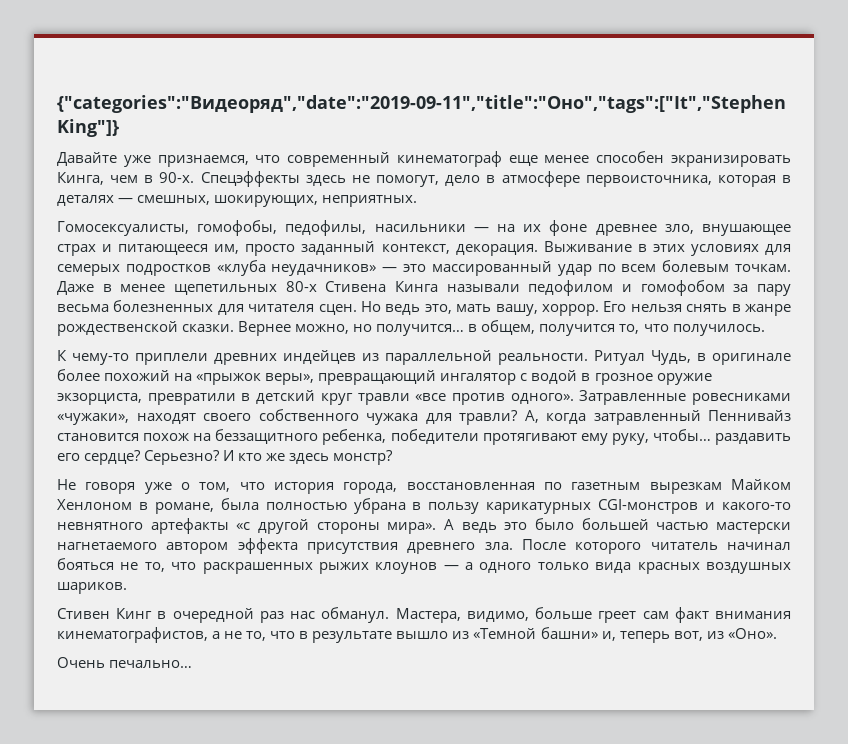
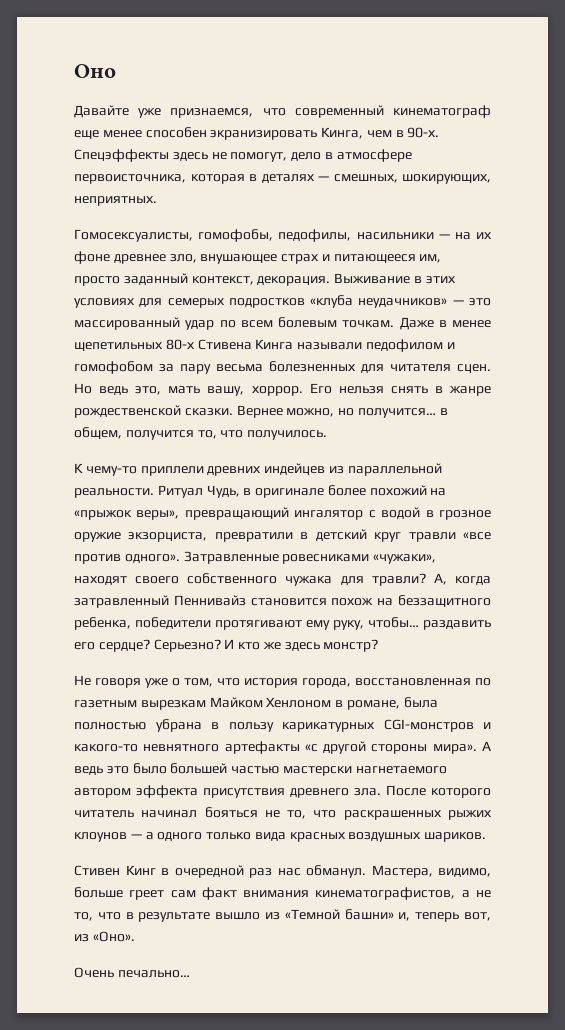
- {"categories":"Видеоряд","date":"2019-09-11","title":"Оно","tags":["It","Stephen King"]}
+ Оно

